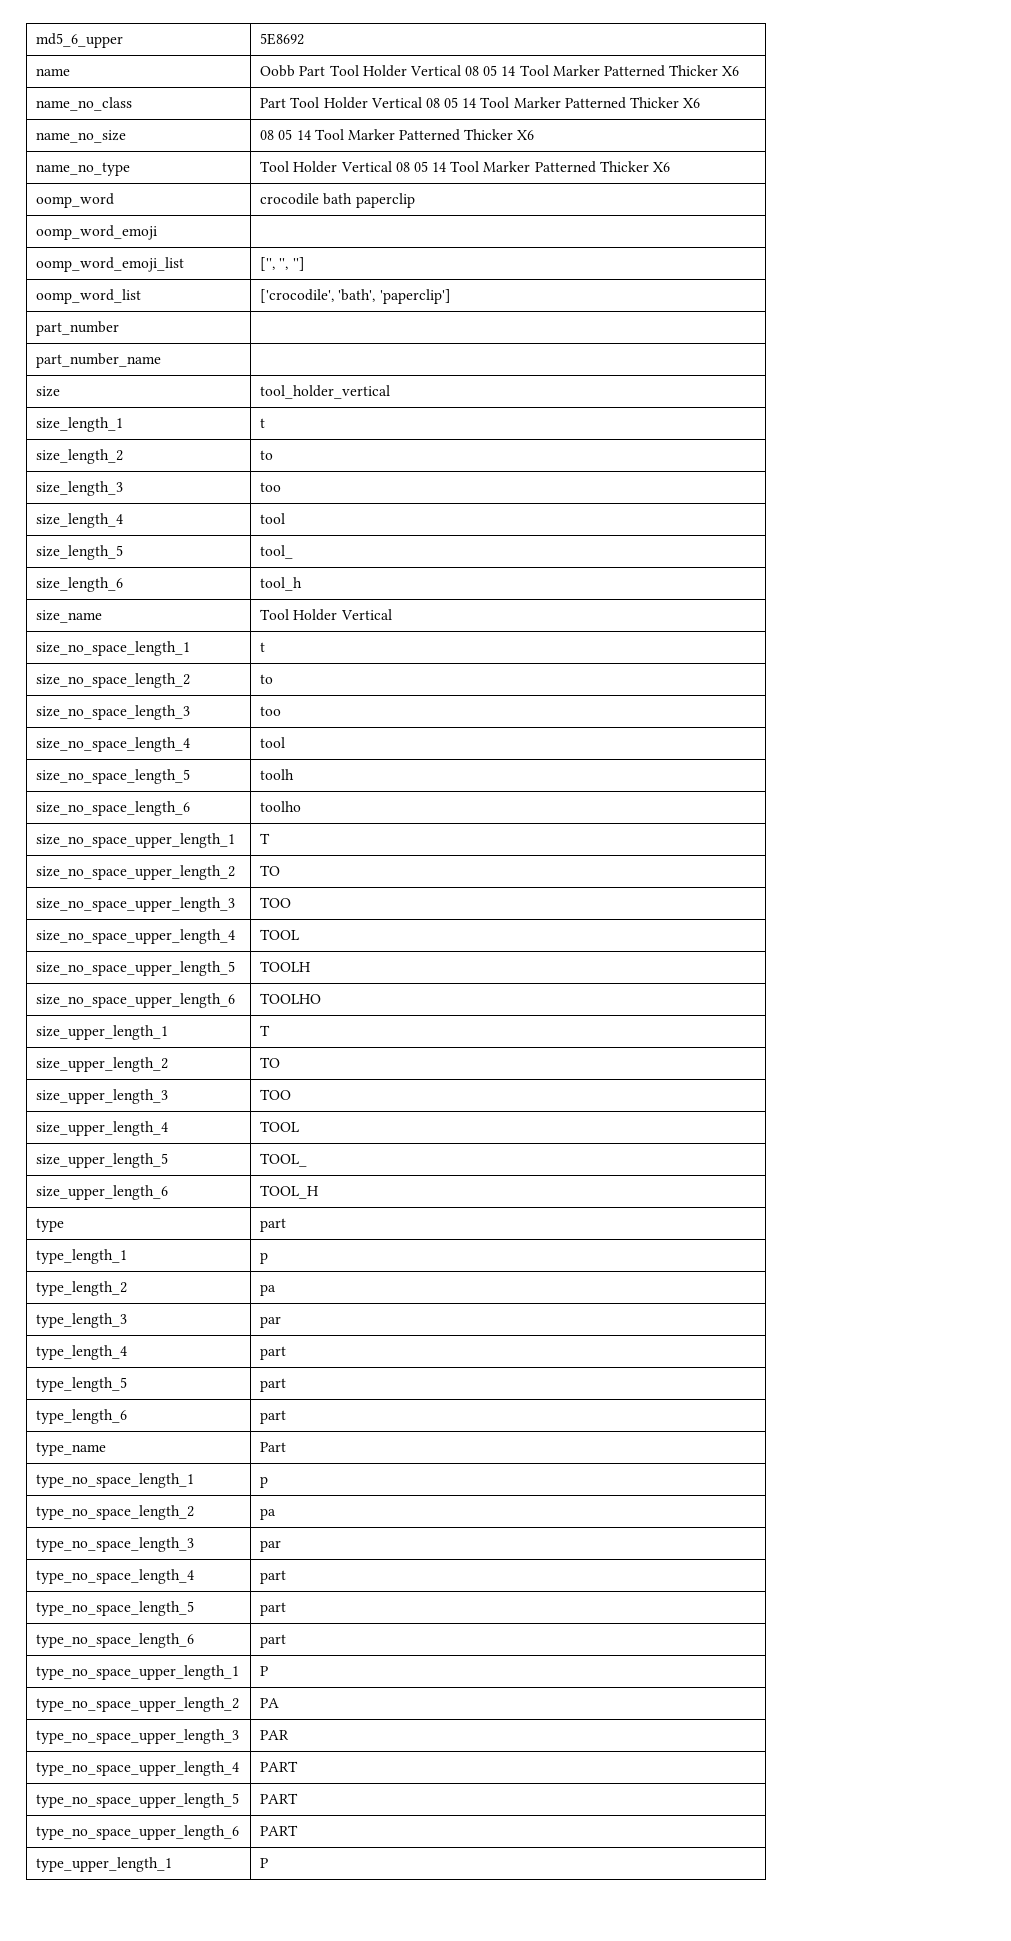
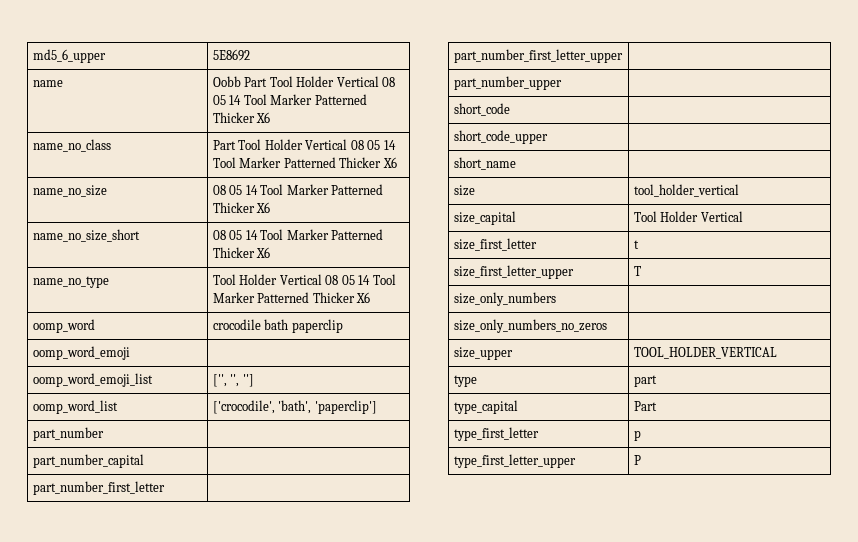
+ name_no_size_short | 08 05 14 Tool Marker Patterned Thicker X6
- part_number_name |
+ part_number_capital |
+ part_number_first_letter |
+ part_number_first_letter_upper |
+ part_number_upper |
+ short_code |
+ short_code_upper |
+ short_name |
  size | tool_holder_vertical
- size_length_1 | t
- size_length_2 | to
- size_length_3 | too
- size_length_4 | tool
- size_length_5 | tool_
- size_length_6 | tool_h
- size_name | Tool Holder Vertical
+ size_capital | Tool Holder Vertical
- size_no_space_length_1 | t
- size_no_space_length_2 | to
- size_no_space_length_3 | too
- size_no_space_length_4 | tool
- size_no_space_length_5 | toolh
- size_no_space_length_6 | toolho
- size_no_space_upper_length_1 | T
- size_no_space_upper_length_2 | TO
- size_no_space_upper_length_3 | TOO
- size_no_space_upper_length_4 | TOOL
- size_no_space_upper_length_5 | TOOLH
- size_no_space_upper_length_6 | TOOLHO
- size_upper_length_1 | T
- size_upper_length_2 | TO
- size_upper_length_3 | TOO
- size_upper_length_4 | TOOL
- size_upper_length_5 | TOOL_
- size_upper_length_6 | TOOL_H
+ size_first_letter | t
+ size_first_letter_upper | T
+ size_only_numbers |
+ size_only_numbers_no_zeros |
+ size_upper | TOOL_HOLDER_VERTICAL
  type | part
- type_length_1 | p
- type_length_2 | pa
- type_length_3 | par
- type_length_4 | part
- type_length_5 | part
- type_length_6 | part
- type_name | Part
- type_no_space_length_1 | p
- type_no_space_length_2 | pa
- type_no_space_length_3 | par
- type_no_space_length_4 | part
- type_no_space_length_5 | part
- type_no_space_length_6 | part
- type_no_space_upper_length_1 | P
- type_no_space_upper_length_2 | PA
- type_no_space_upper_length_3 | PAR
- type_no_space_upper_length_4 | PART
- type_no_space_upper_length_5 | PART
- type_no_space_upper_length_6 | PART
- type_upper_length_1 | P
+ type_capital | Part
+ type_first_letter | p
+ type_first_letter_upper | P

